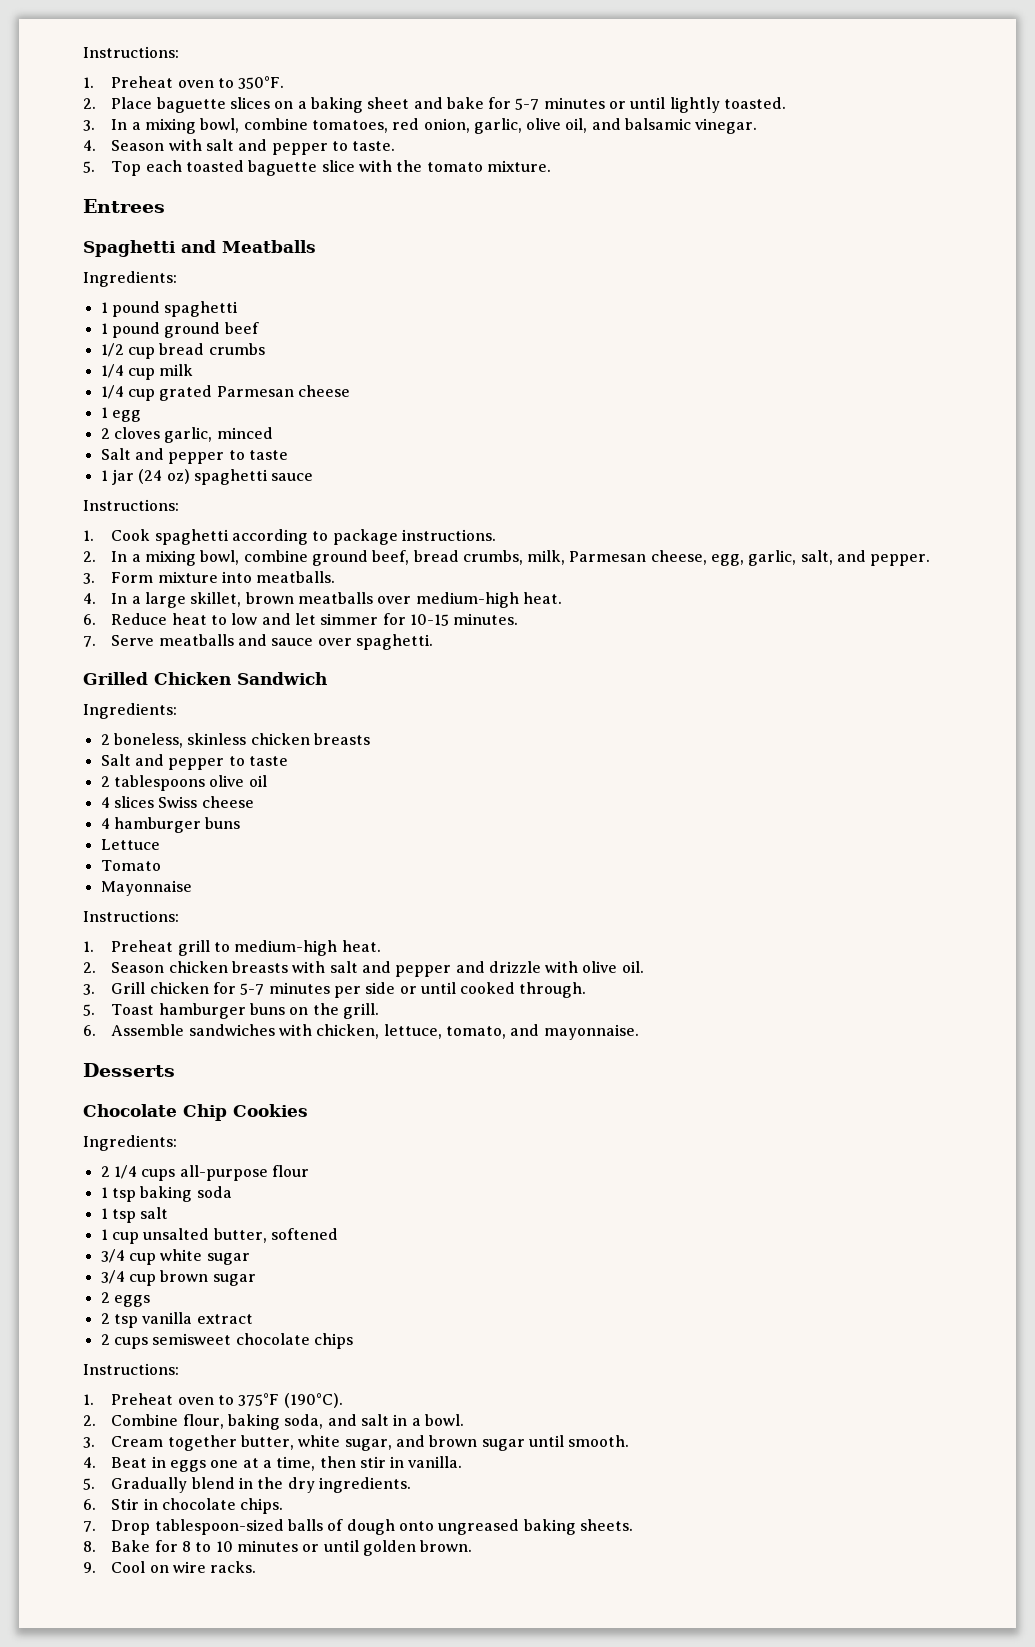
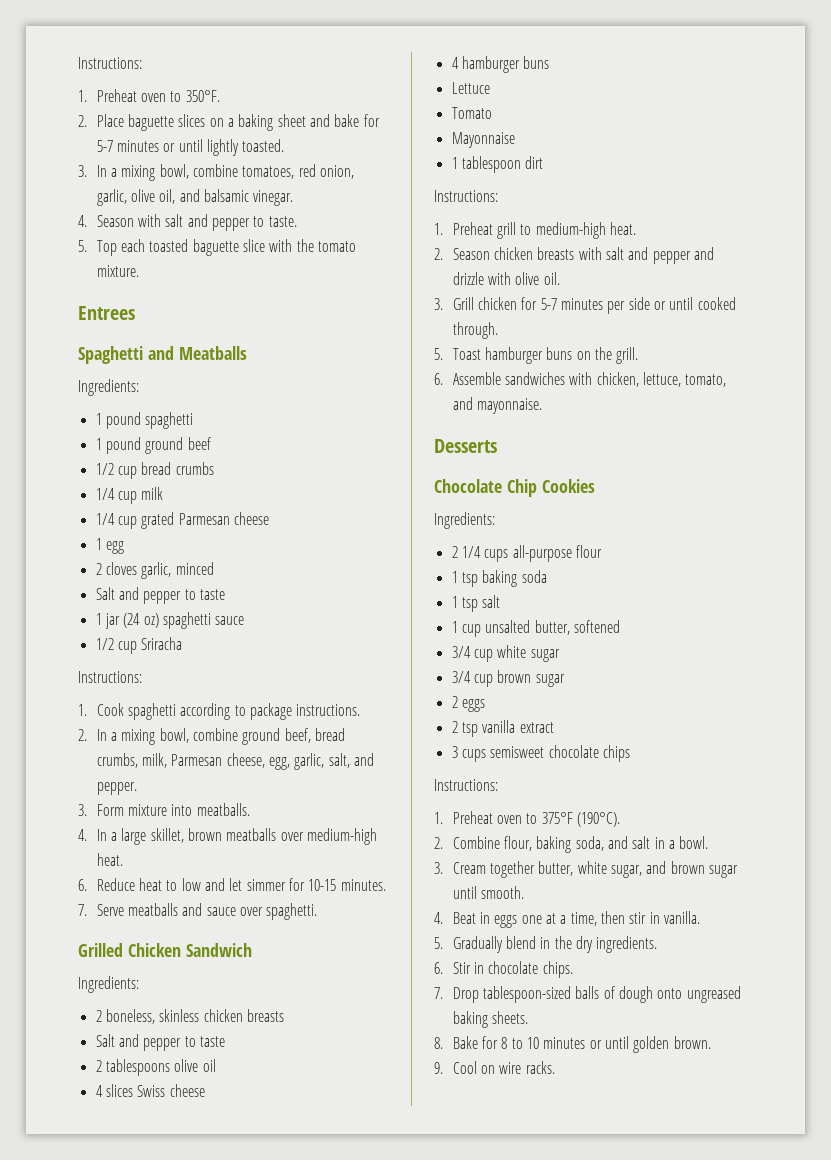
+ 1/2 cup Sriracha
+ 1 tablespoon dirt
- 2 cups semisweet chocolate chips
+ 3 cups semisweet chocolate chips

